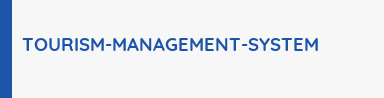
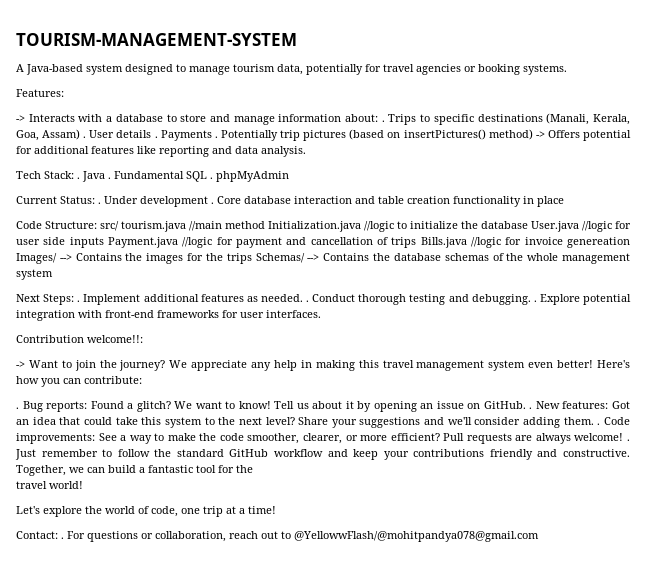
+ A Java-based system designed to manage tourism data, potentially for travel agencies or booking systems.
+ Features:
+ -> Interacts with a database to store and manage information about: . Trips to specific destinations (Manali, Kerala, Goa, Assam) . User details . Payments . Potentially trip pictures (based on insertPictures() method) -> Offers potential for additional features like reporting and data analysis.
+ Tech Stack: . Java . Fundamental SQL . phpMyAdmin
+ Current Status: . Under development . Core database interaction and table creation functionality in place
+ Code Structure: src/ tourism.java //main method Initialization.java //logic to initialize the database User.java //logic for user side inputs Payment.java //logic for payment and cancellation of trips Bills.java //logic for invoice genereation Images/ --> Contains the images for the trips Schemas/ --> Contains the database schemas of the whole management system
+ Next Steps: . Implement additional features as needed. . Conduct thorough testing and debugging. . Explore potential integration with front-end frameworks for user interfaces.
+ Contribution welcome!!:
+ -> Want to join the journey? We appreciate any help in making this travel management system even better! Here's how you can contribute:
+ . Bug reports: Found a glitch? We want to know! Tell us about it by opening an issue on GitHub. . New features: Got an idea that could take this system to the next level? Share your suggestions and we'll consider adding them. . Code improvements: See a way to make the code smoother, clearer, or more efficient? Pull requests are always welcome! . Just remember to follow the standard GitHub workflow and keep your contributions friendly and constructive. Together, we can build a fantastic tool for the
+ travel world!
+ Let's explore the world of code, one trip at a time!
+ Contact: . For questions or collaboration, reach out to @YellowwFlash/@mohitpandya078@gmail.com

